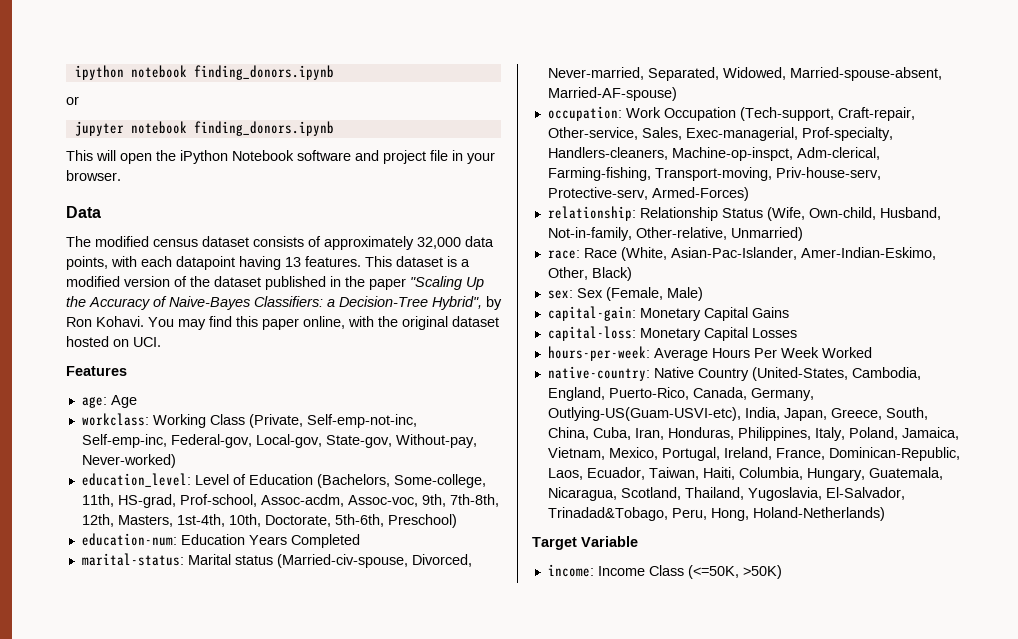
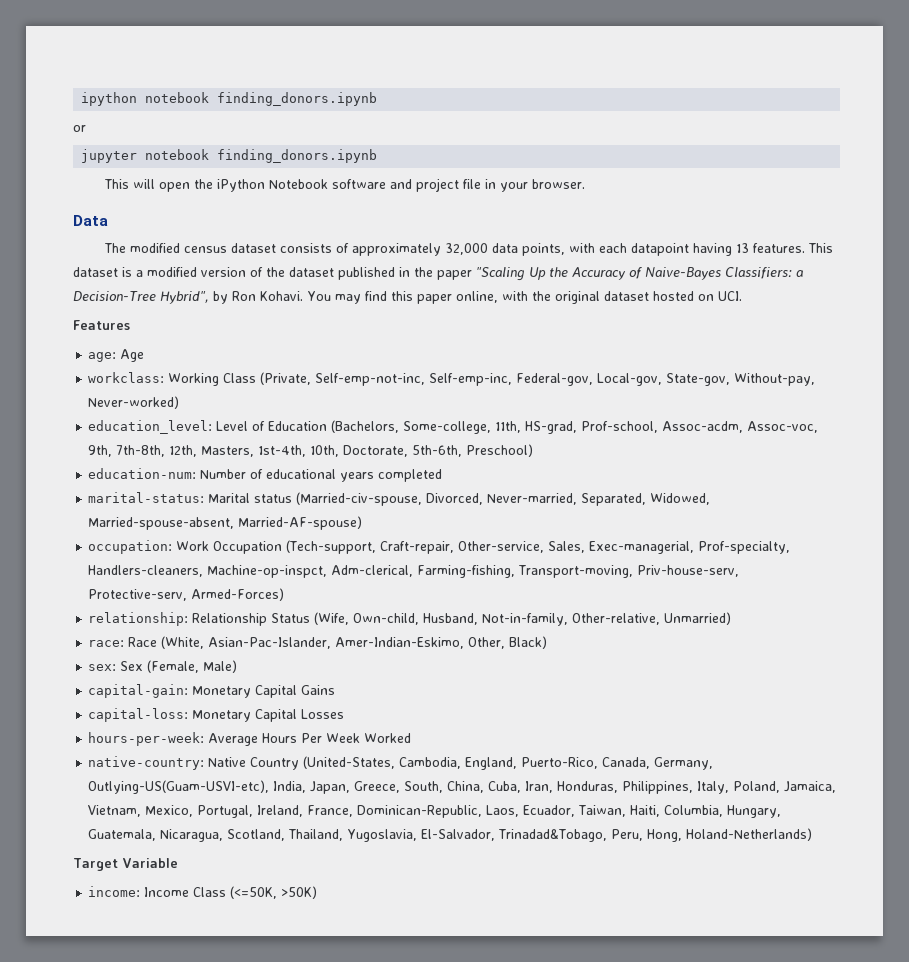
- education-num: Education Years Completed
+ education-num: Number of educational years completed

